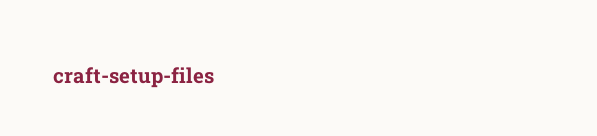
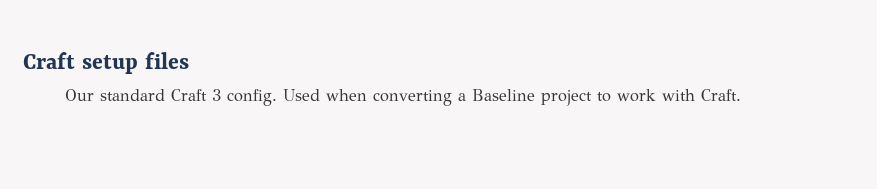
- craft-setup-files
+ Craft setup files
+ Our standard Craft 3 config. Used when converting a Baseline project to work with Craft.

